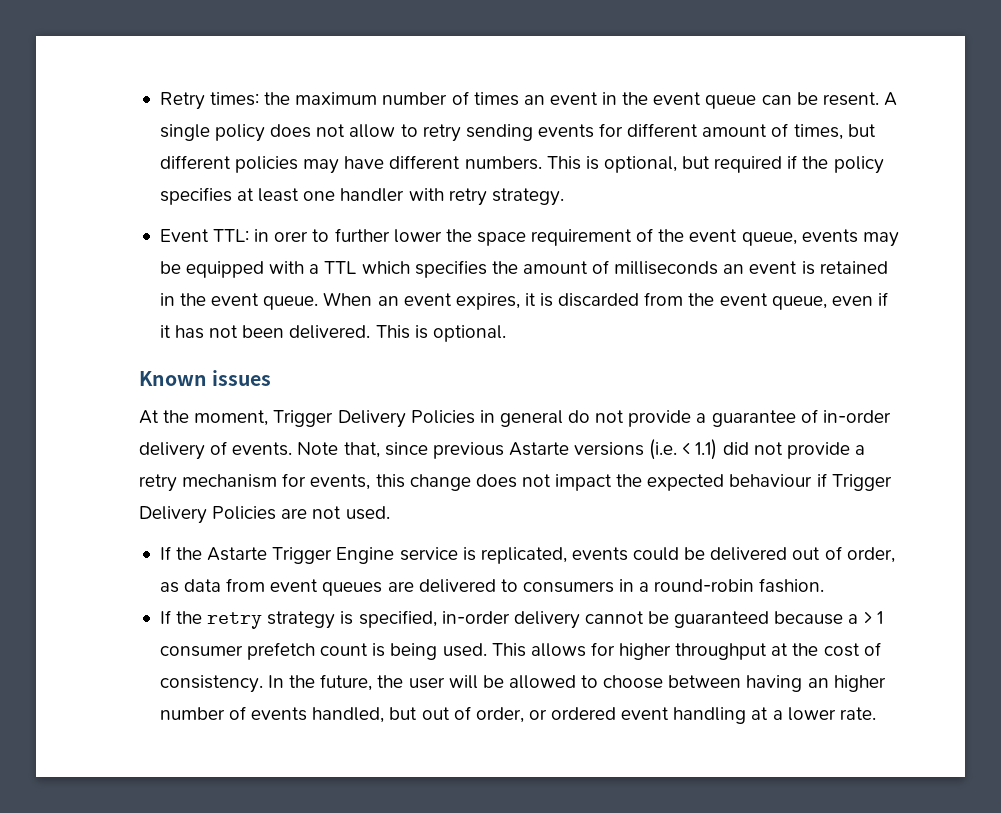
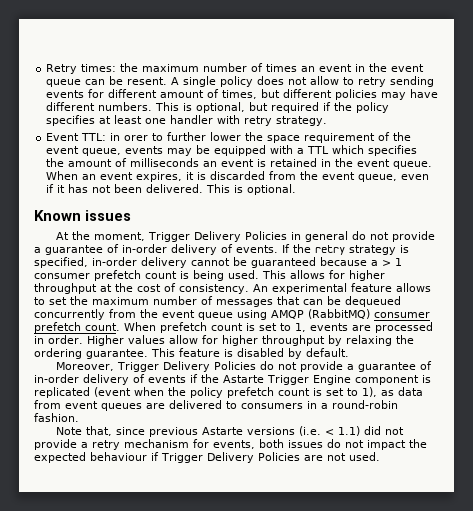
- At the moment, Trigger Delivery Policies in general do not provide a guarantee of in-order delivery of events. Note that, since previous Astarte versions (i.e. < 1.1) did not provide a retry mechanism for events, this change does not impact the expected behaviour if Trigger Delivery Policies are not used.
- If the Astarte Trigger Engine service is replicated, events could be delivered out of order, as data from event queues are delivered to consumers in a round-robin fashion.
- If the retry strategy is specified, in-order delivery cannot be guaranteed because a > 1 consumer prefetch count is being used.
+ At the moment, Trigger Delivery Policies in general do not provide a guarantee of in-order delivery of events. If the retry strategy is specified, in-order delivery cannot be guaranteed because a > 1 consumer prefetch count is being used.
- In the future, the user will be allowed to choose between having an higher number of events handled, but out of order, or ordered event handling at a lower rate.
+ An experimental feature allows to set the maximum number of messages that can be dequeued concurrently from the event queue using AMQP (RabbitMQ) consumer prefetch count. When prefetch count is set to 1, events are processed in order. Higher values allow for higher throughput by relaxing the ordering guarantee. This feature is disabled by default.
+ Moreover, Trigger Delivery Policies do not provide a guarantee of in-order delivery of events if the Astarte Trigger Engine component is replicated (event when the policy prefetch count is set to 1), as data from event queues are delivered to consumers in a round-robin fashion.
+ Note that, since previous Astarte versions (i.e. < 1.1) did not provide a retry mechanism for events, both issues do not impact the expected behaviour if Trigger Delivery Policies are not used.

